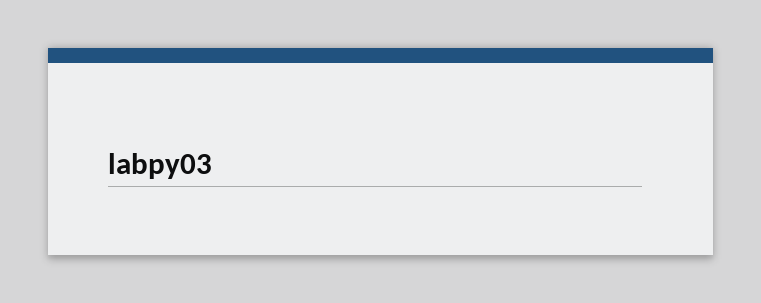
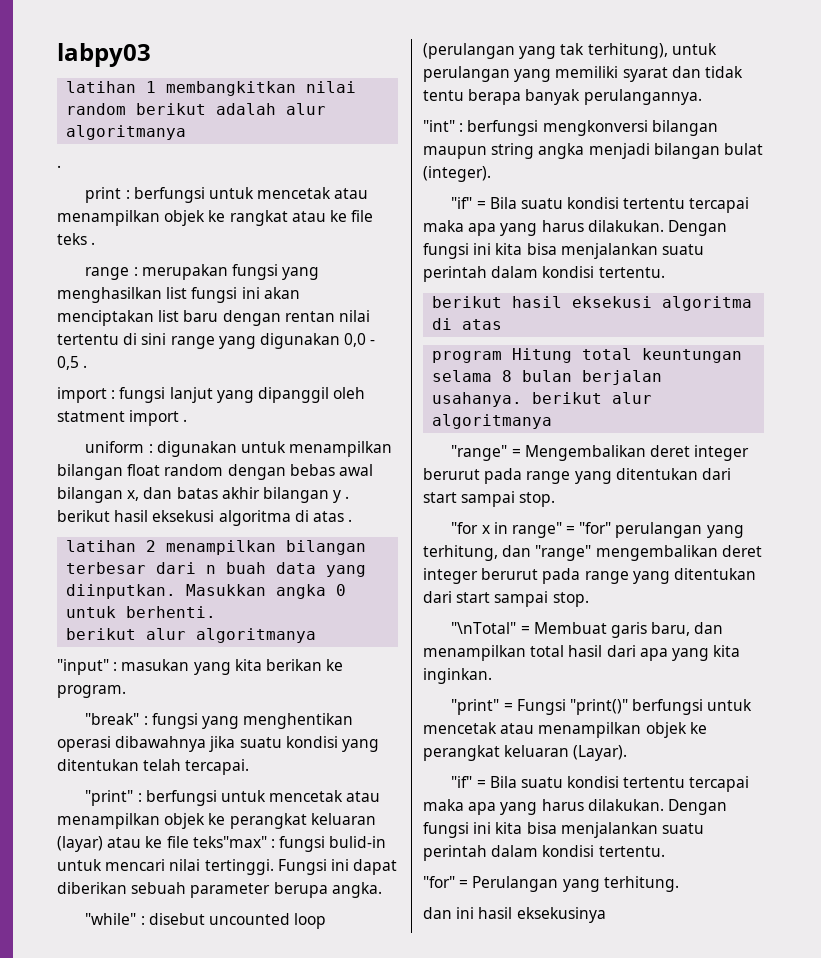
+ latihan 1 membangkitkan nilai random berikut adalah alur algoritmanya
+ .
+ print : berfungsi untuk mencetak atau menampilkan objek ke rangkat atau ke file teks .
+ range : merupakan fungsi yang menghasilkan list fungsi ini akan menciptakan list baru dengan rentan nilai tertentu di sini range yang digunakan 0,0 - 0,5 .
+ import : fungsi lanjut yang dipanggil oleh statment import .
+ uniform : digunakan untuk menampilkan bilangan float random dengan bebas awal bilangan x, dan batas akhir bilangan y . berikut hasil eksekusi algoritma di atas .
+ latihan 2 menampilkan bilangan terbesar dari n buah data yang diinputkan. Masukkan angka 0 untuk berhenti.
+ berikut alur algoritmanya
+ "input" : masukan yang kita berikan ke program.
+ "break" : fungsi yang menghentikan operasi dibawahnya jika suatu kondisi yang ditentukan telah tercapai.
+ "print" : berfungsi untuk mencetak atau menampilkan objek ke perangkat keluaran (layar) atau ke file teks"max" : fungsi bulid-in untuk mencari nilai tertinggi. Fungsi ini dapat diberikan sebuah parameter berupa angka.
+ "while" : disebut uncounted loop (perulangan yang tak terhitung), untuk perulangan yang memiliki syarat dan tidak tentu berapa banyak perulangannya.
+ "int" : berfungsi mengkonversi bilangan maupun string angka menjadi bilangan bulat (integer).
+ "if" = Bila suatu kondisi tertentu tercapai maka apa yang harus dilakukan. Dengan fungsi ini kita bisa menjalankan suatu perintah dalam kondisi tertentu.
+ berikut hasil eksekusi algoritma di atas
+ program Hitung total keuntungan selama 8 bulan berjalan usahanya. berikut alur algoritmanya
+ "range" = Mengembalikan deret integer berurut pada range yang ditentukan dari start sampai stop.
+ "for x in range" = "for" perulangan yang terhitung, dan "range" mengembalikan deret integer berurut pada range yang ditentukan dari start sampai stop.
+ "\nTotal" = Membuat garis baru, dan menampilkan total hasil dari apa yang kita inginkan.
+ "print" = Fungsi "print()" berfungsi untuk mencetak atau menampilkan objek ke perangkat keluaran (Layar).
+ "if" = Bila suatu kondisi tertentu tercapai maka apa yang harus dilakukan. Dengan fungsi ini kita bisa menjalankan suatu perintah dalam kondisi tertentu.
+ "for" = Perulangan yang terhitung.
+ dan ini hasil eksekusinya

